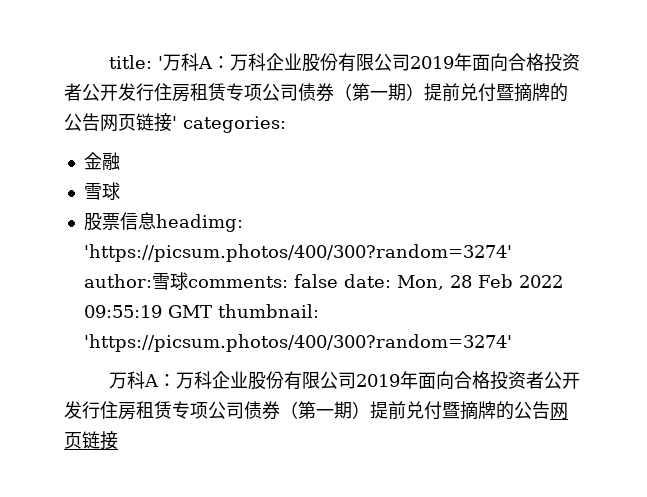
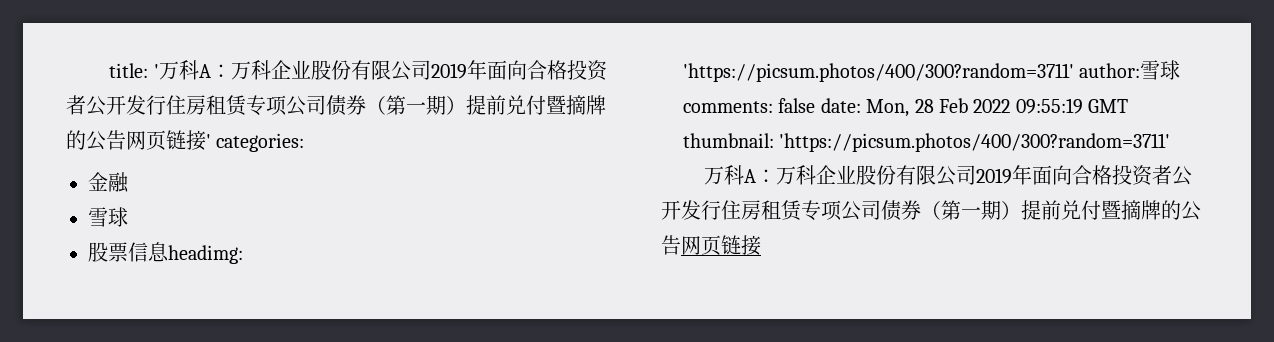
- 股票信息headimg: 'https://picsum.photos/400/300?random=3274' author:雪球comments: false date: Mon, 28 Feb 2022 09:55:19 GMT thumbnail: 'https://picsum.photos/400/300?random=3274'
+ 股票信息headimg: 'https://picsum.photos/400/300?random=3711' author:雪球comments: false date: Mon, 28 Feb 2022 09:55:19 GMT thumbnail: 'https://picsum.photos/400/300?random=3711'

